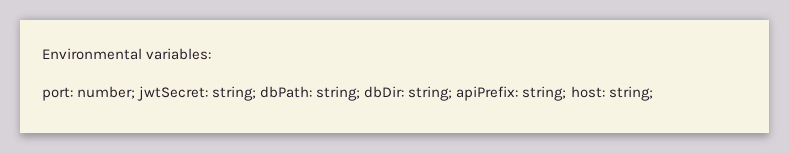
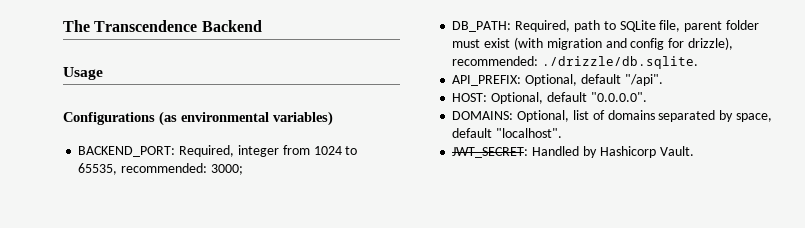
- Environmental variables:
- port: number; jwtSecret: string; dbPath: string; dbDir: string; apiPrefix: string; host: string;
+ The Transcendence Backend
+ Usage
+ Configurations (as environmental variables)
+ BACKEND_PORT: Required, integer from 1024 to 65535, recommended: 3000;
+ DB_PATH: Required, path to SQLite file, parent folder must exist (with migration and config for drizzle), recommended: ./drizzle/db.sqlite.
+ API_PREFIX: Optional, default "/api".
+ HOST: Optional, default "0.0.0.0".
+ DOMAINS: Optional, list of domains separated by space, default "localhost".
+ JWT_SECRET: Handled by Hashicorp Vault.

